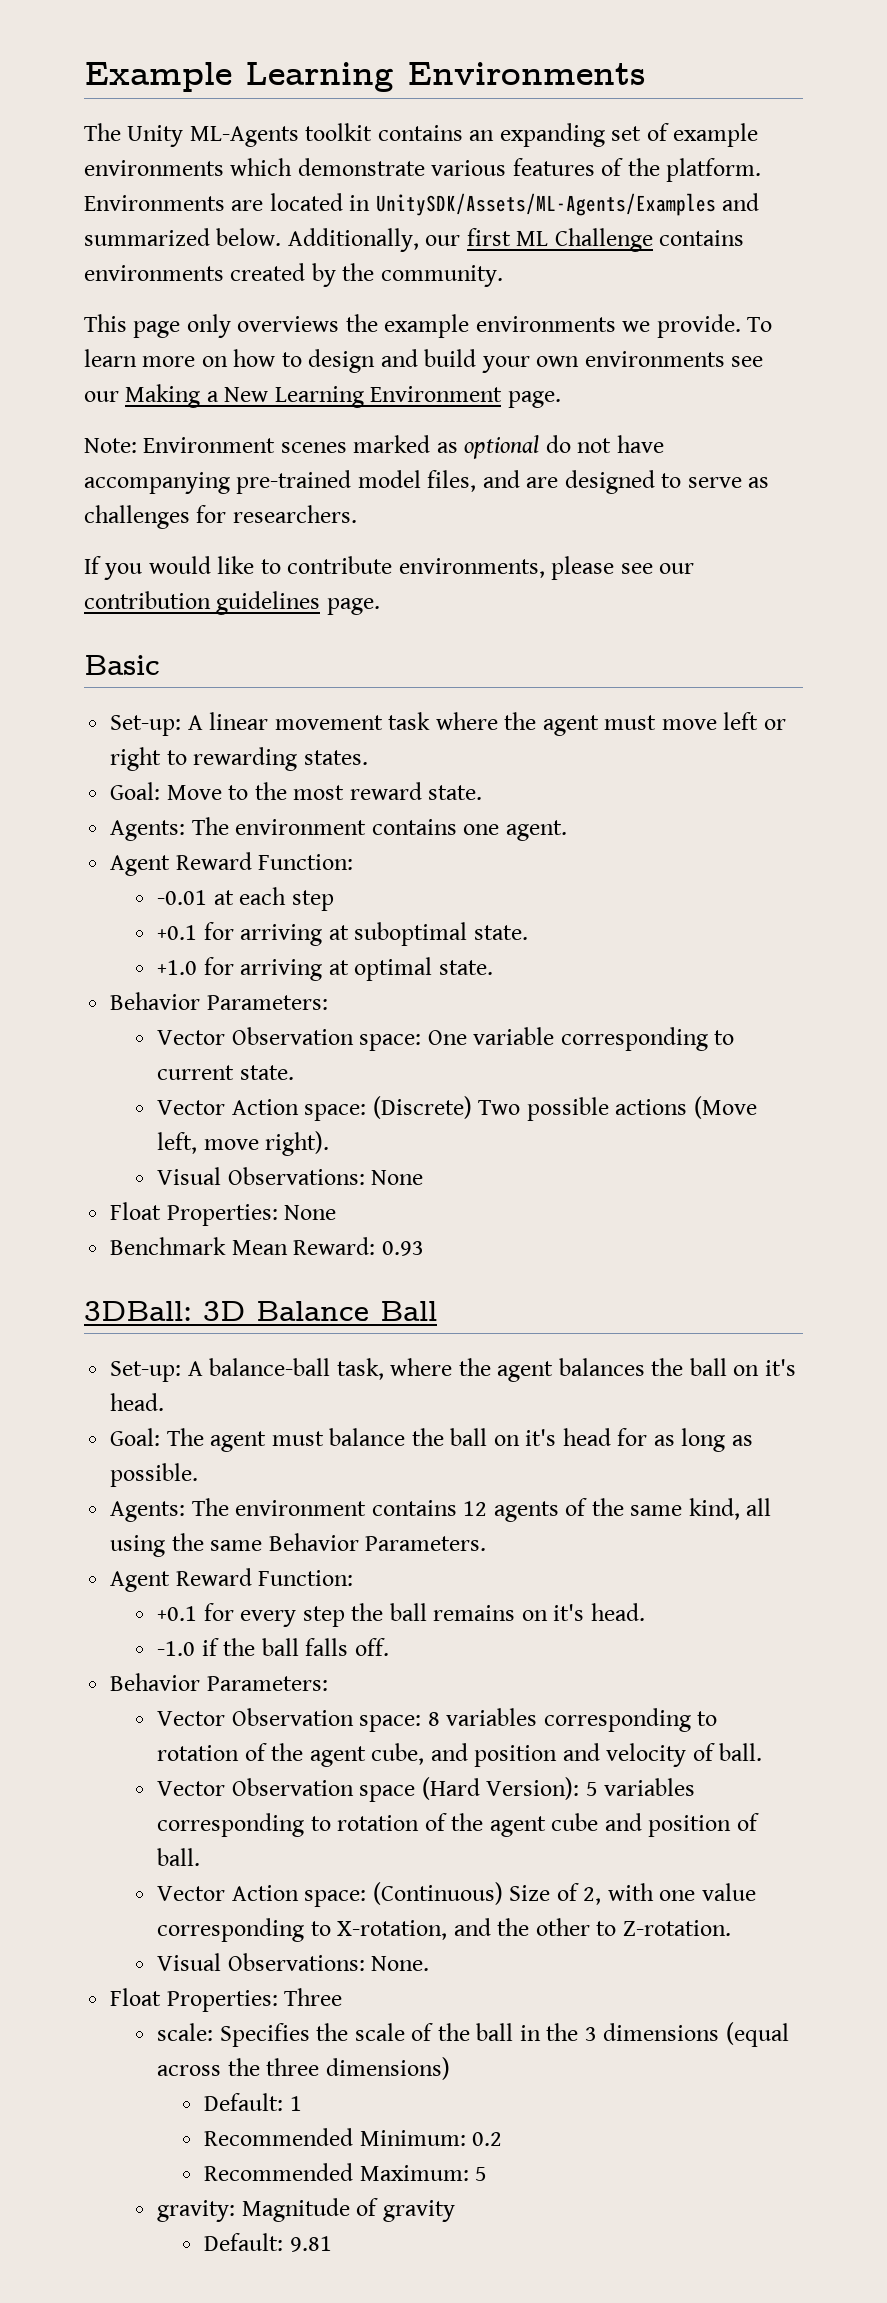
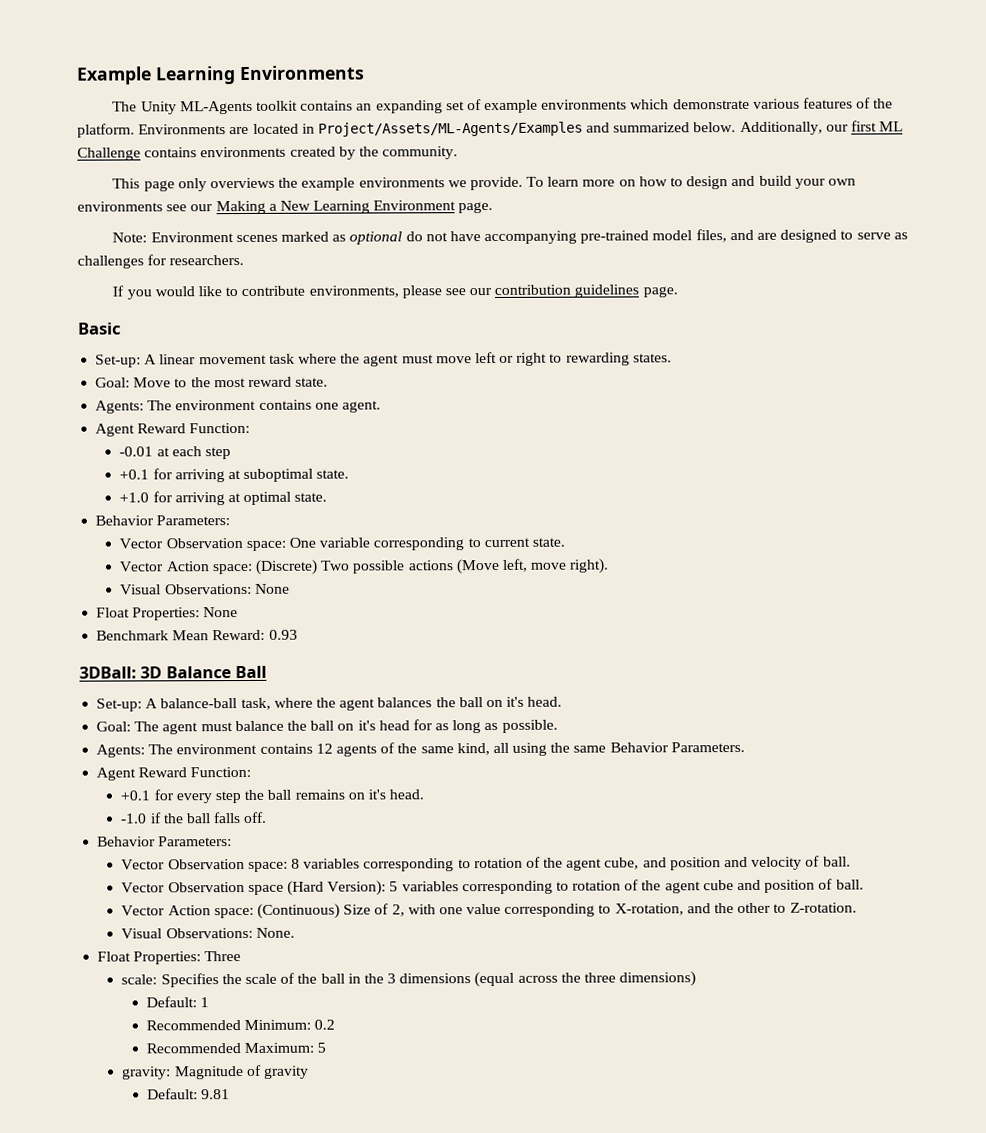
- Environments are located in UnitySDK/Assets/ML-Agents/Examples and summarized below.
+ Environments are located in Project/Assets/ML-Agents/Examples and summarized below.

